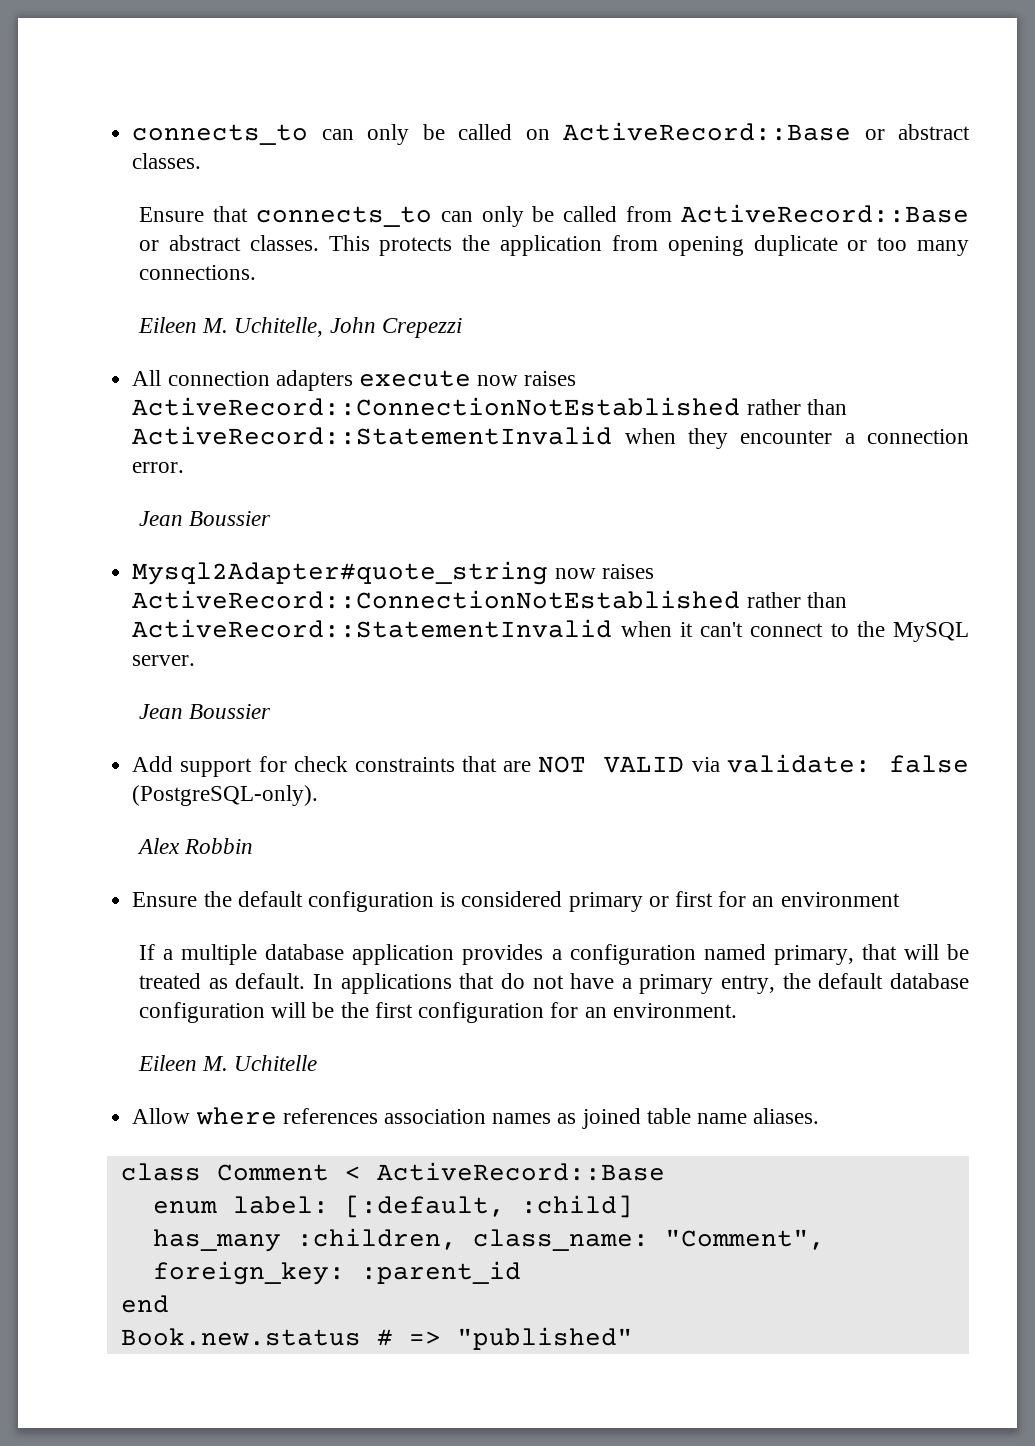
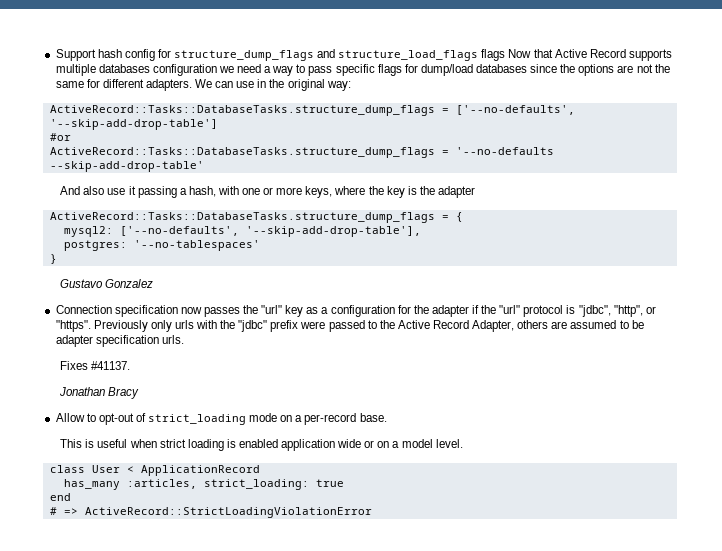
- connects_to can only be called on ActiveRecord::Base or abstract classes.
- Ensure that connects_to can only be called from ActiveRecord::Base or abstract classes. This protects the application from opening duplicate or too many connections.
- Eileen M. Uchitelle, John Crepezzi
- All connection adapters execute now raises ActiveRecord::ConnectionNotEstablished rather than ActiveRecord::StatementInvalid when they encounter a connection error.
- Jean Boussier
- Mysql2Adapter#quote_string now raises ActiveRecord::ConnectionNotEstablished rather than ActiveRecord::StatementInvalid when it can't connect to the MySQL server.
- Jean Boussier
- Add support for check constraints that are NOT VALID via validate: false (PostgreSQL-only).
- Alex Robbin
- Ensure the default configuration is considered primary or first for an environment
- If a multiple database application provides a configuration named primary, that will be treated as default. In applications that do not have a primary entry, the default database configuration will be the first configuration for an environment.
- Eileen M. Uchitelle
- Allow where references association names as joined table name aliases.
- class Comment < ActiveRecord::Base
- enum label: [:default, :child]
- has_many :children, class_name: "Comment", foreign_key: :parent_id
+ Support hash config for structure_dump_flags and structure_load_flags flags Now that Active Record supports multiple databases configuration we need a way to pass specific flags for dump/load databases since the options are not the same for different adapters. We can use in the original way:
+ ActiveRecord::Tasks::DatabaseTasks.structure_dump_flags = ['--no-defaults', '--skip-add-drop-table']
+ #or
+ ActiveRecord::Tasks::DatabaseTasks.structure_dump_flags = '--no-defaults --skip-add-drop-table'
+ And also use it passing a hash, with one or more keys, where the key is the adapter
+ ActiveRecord::Tasks::DatabaseTasks.structure_dump_flags = {
+ mysql2: ['--no-defaults', '--skip-add-drop-table'],
+ postgres: '--no-tablespaces'
+ }
+ Gustavo Gonzalez
+ Connection specification now passes the "url" key as a configuration for the adapter if the "url" protocol is "jdbc", "http", or "https". Previously only urls with the "jdbc" prefix were passed to the Active Record Adapter, others are assumed to be adapter specification urls.
+ Fixes #41137.
+ Jonathan Bracy
+ Allow to opt-out of strict_loading mode on a per-record base.
+ This is useful when strict loading is enabled application wide or on a model level.
+ class User < ApplicationRecord
+ has_many :articles, strict_loading: true
- Book.new.status # => "published"
+ # => ActiveRecord::StrictLoadingViolationError

